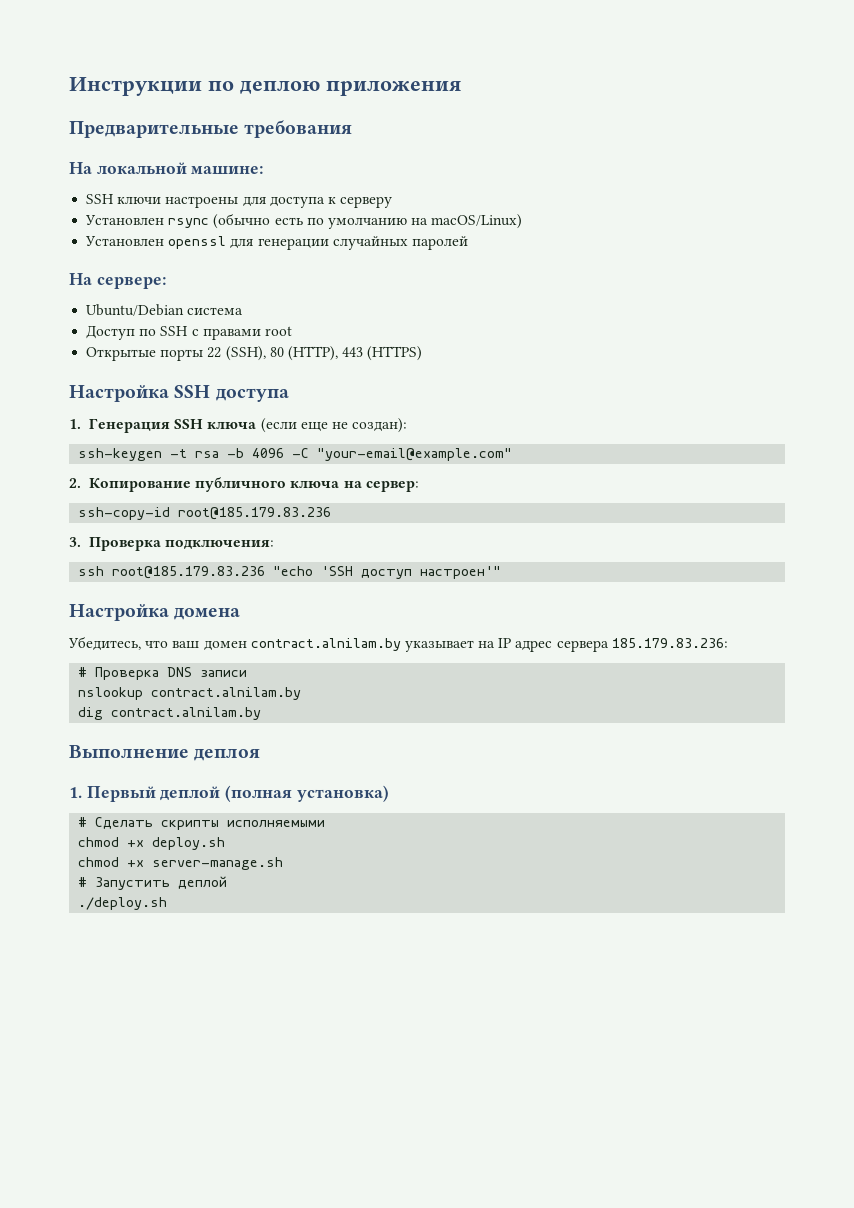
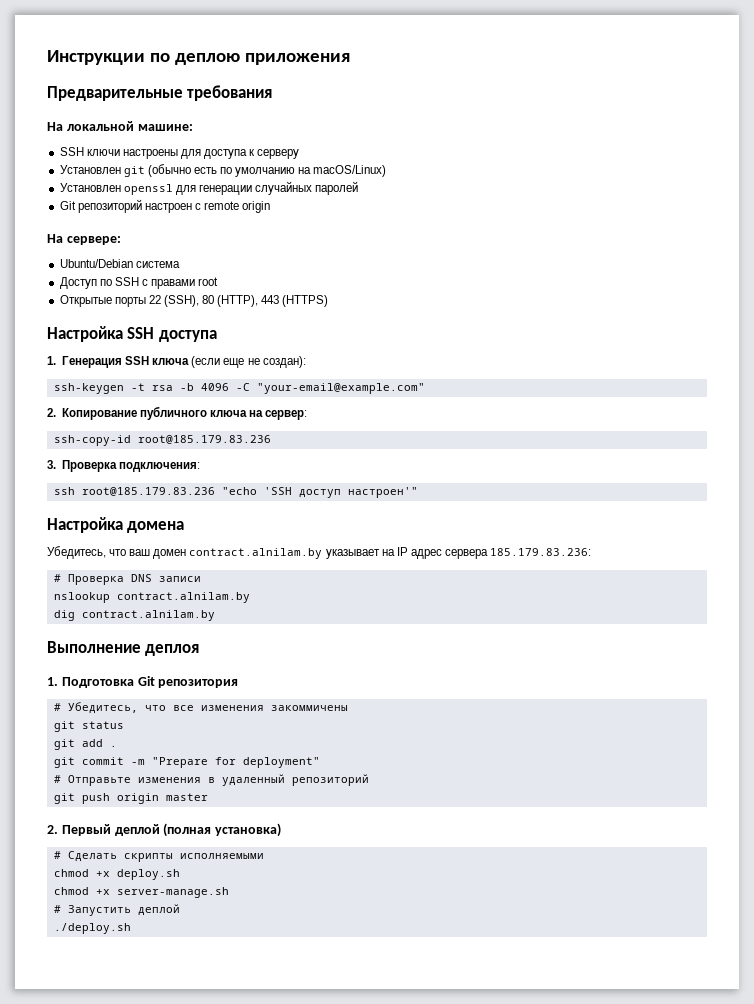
- Установлен rsync (обычно есть по умолчанию на macOS/Linux)
+ Установлен git (обычно есть по умолчанию на macOS/Linux)
+ Git репозиторий настроен с remote origin
- 1. Первый деплой (полная установка)
+ 1. Подготовка Git репозитория
+ # Убедитесь, что все изменения закоммичены
+ git status
+ git add .
+ git commit -m "Prepare for deployment"
+ # Отправьте изменения в удаленный репозиторий
+ git push origin master
+ 2. Первый деплой (полная установка)

